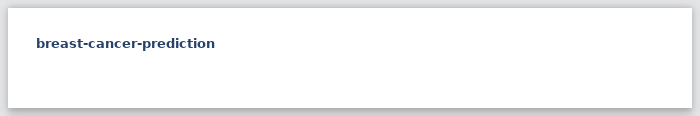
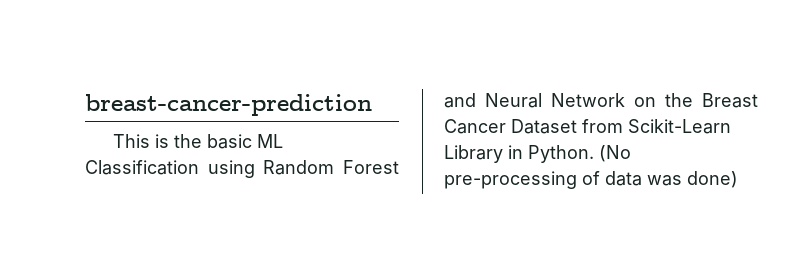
+ This is the basic ML Classification using Random Forest and Neural Network on the Breast Cancer Dataset from Scikit-Learn Library in Python. (No pre-processing of data was done)

